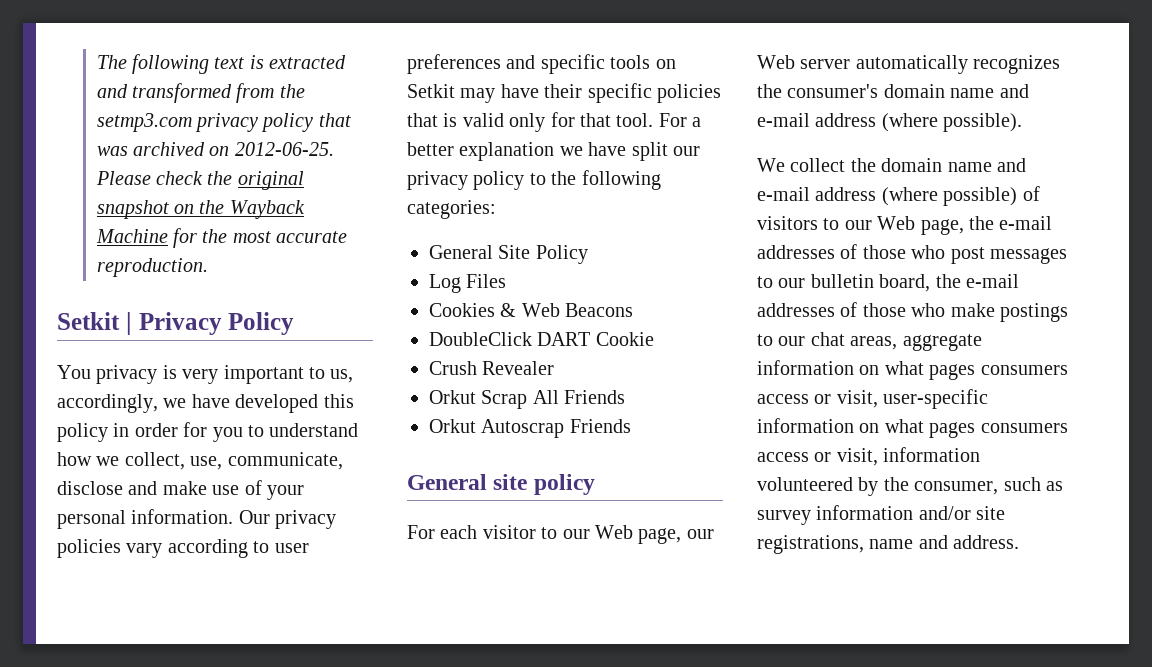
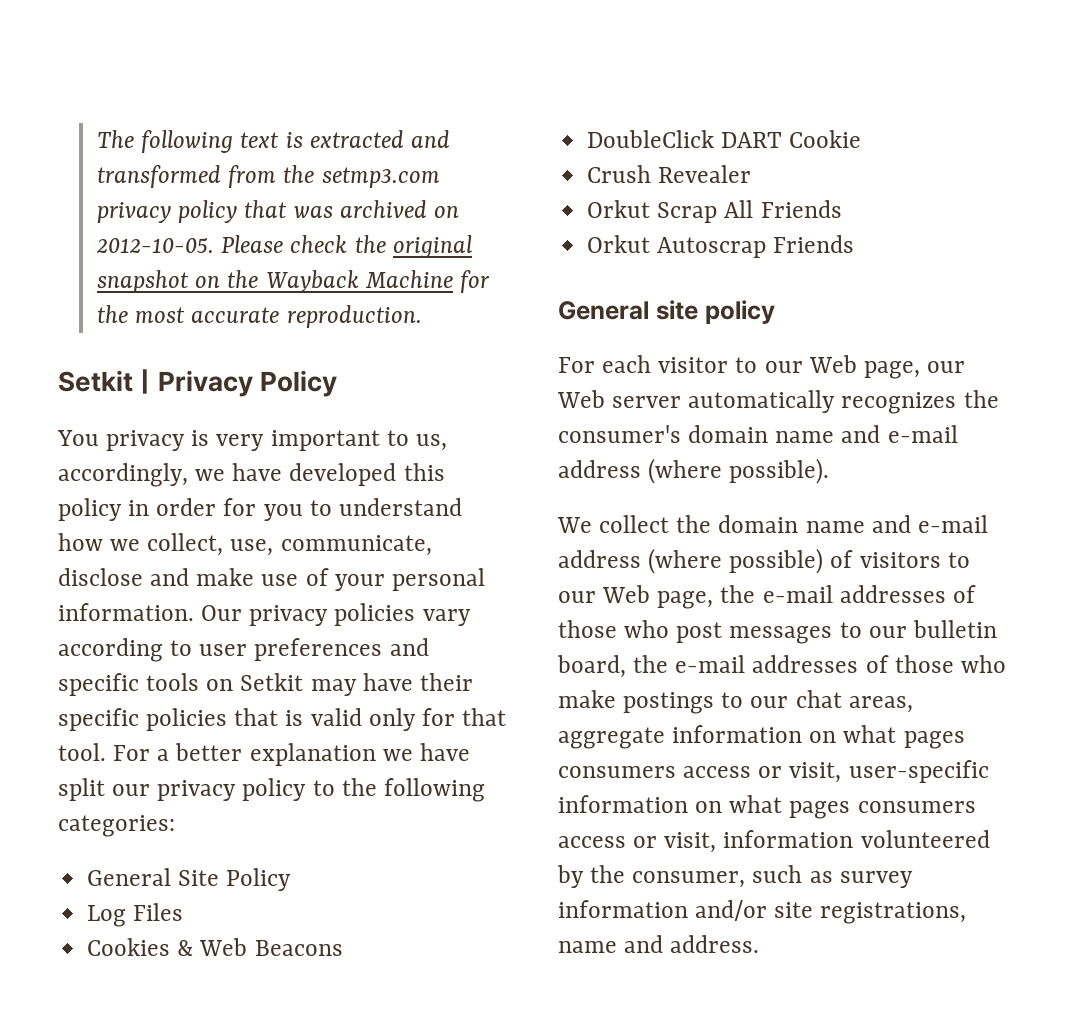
- The following text is extracted and transformed from the setmp3.com privacy policy that was archived on 2012-06-25.
+ The following text is extracted and transformed from the setmp3.com privacy policy that was archived on 2012-10-05.

